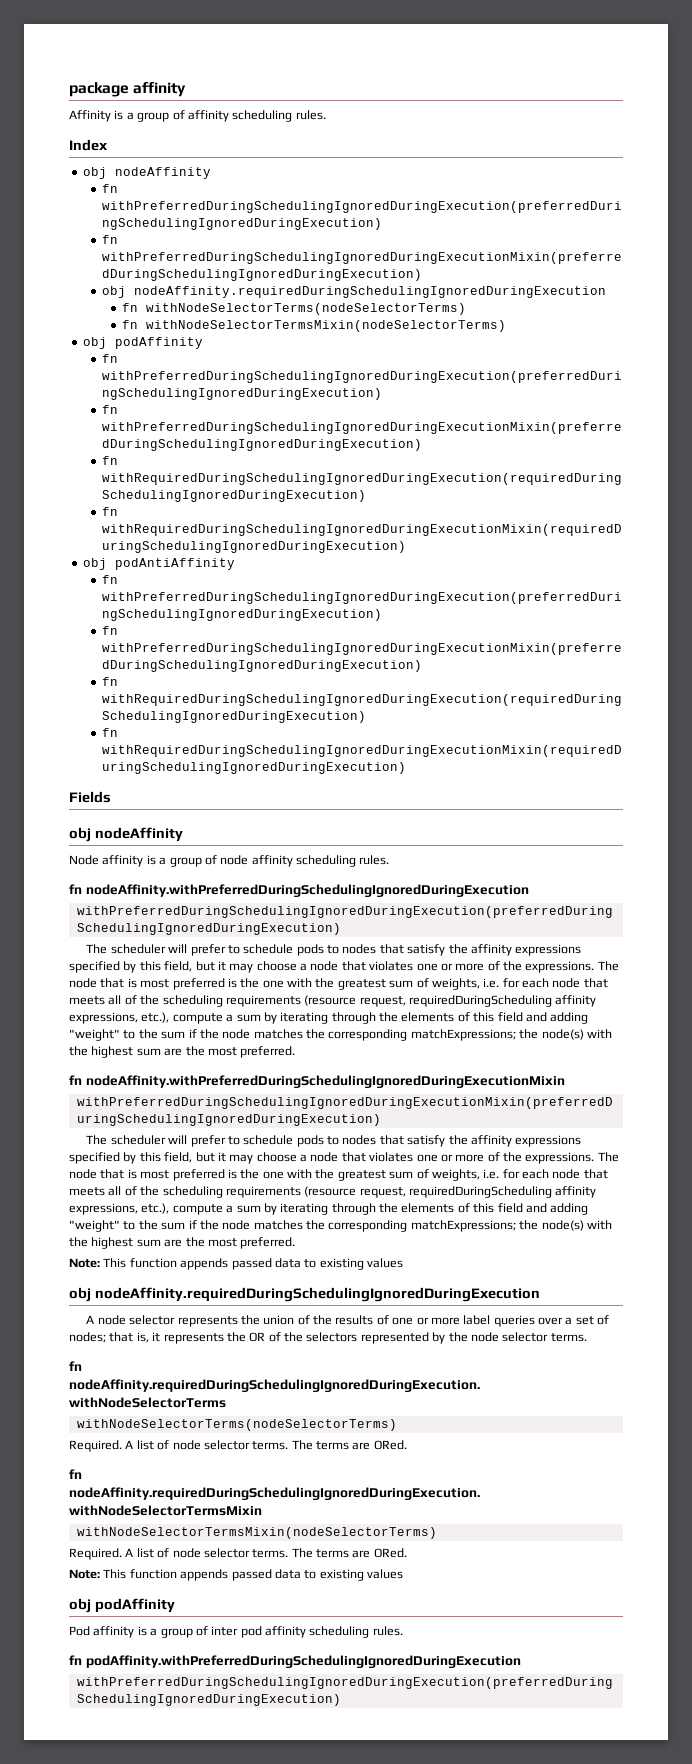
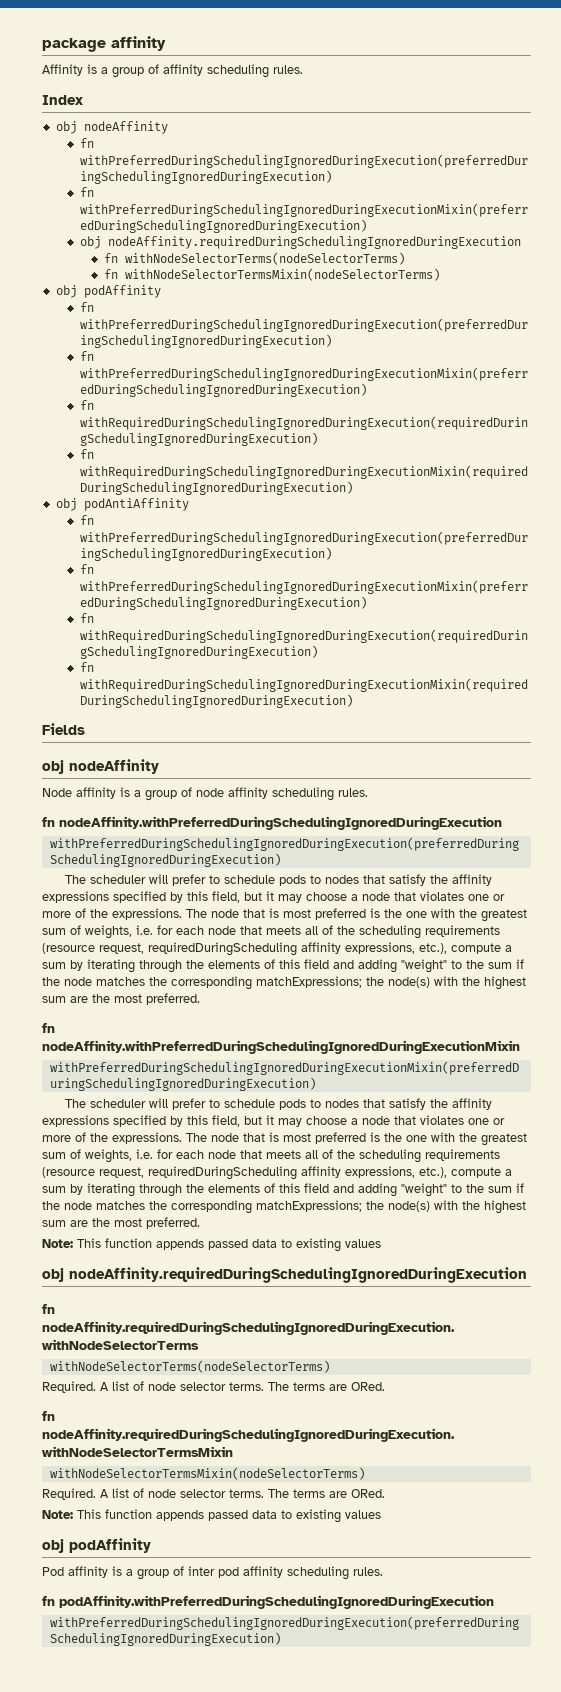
- A node selector represents the union of the results of one or more label queries over a set of nodes; that is, it represents the OR of the selectors represented by the node selector terms.

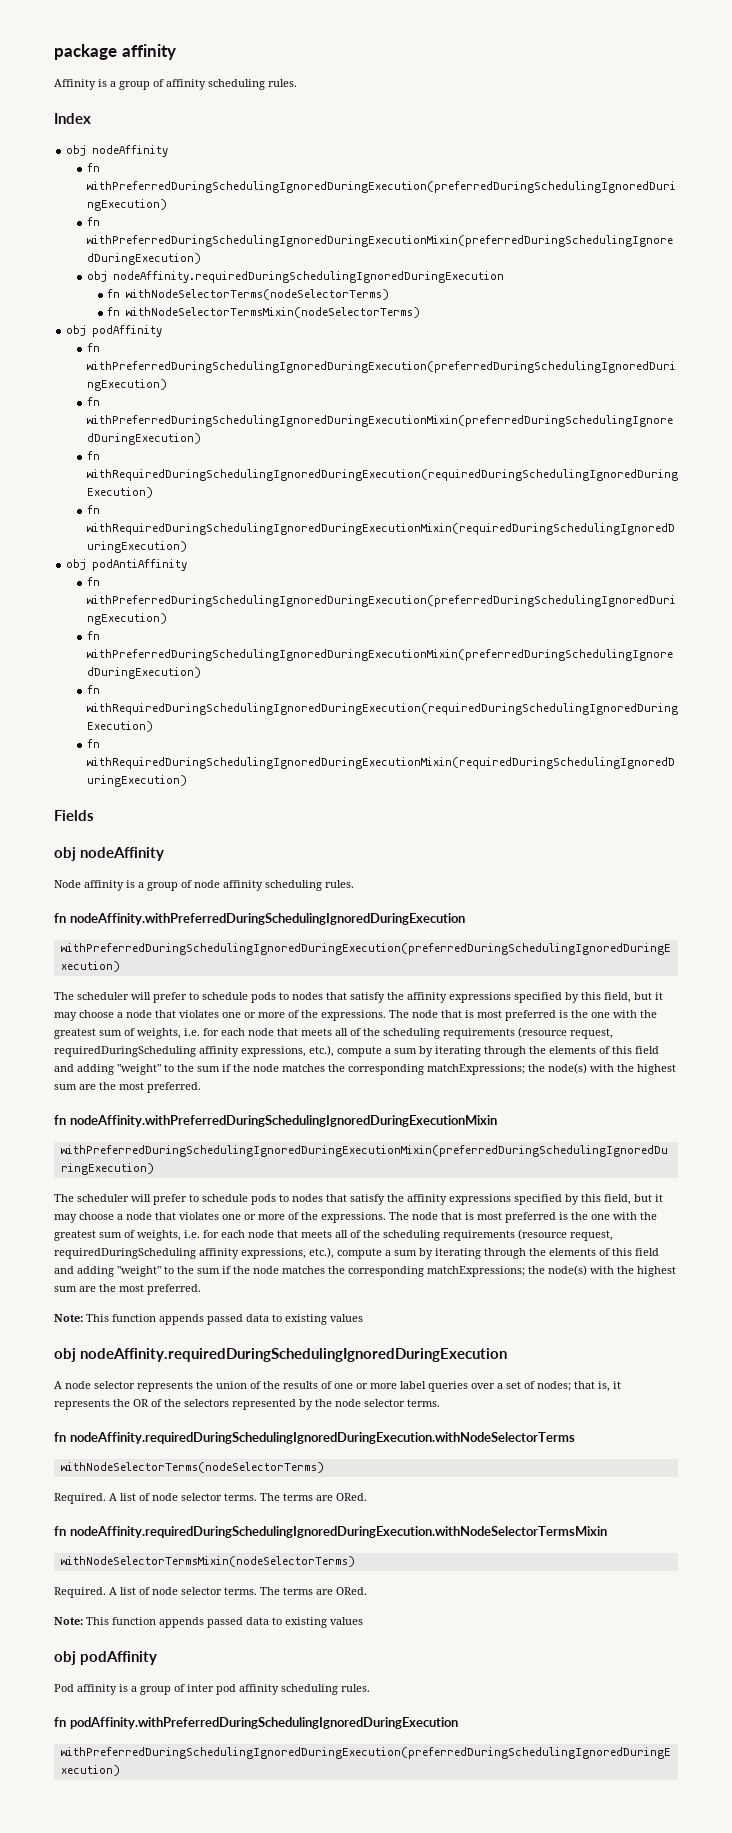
+ A node selector represents the union of the results of one or more label queries over a set of nodes; that is, it represents the OR of the selectors represented by the node selector terms.

